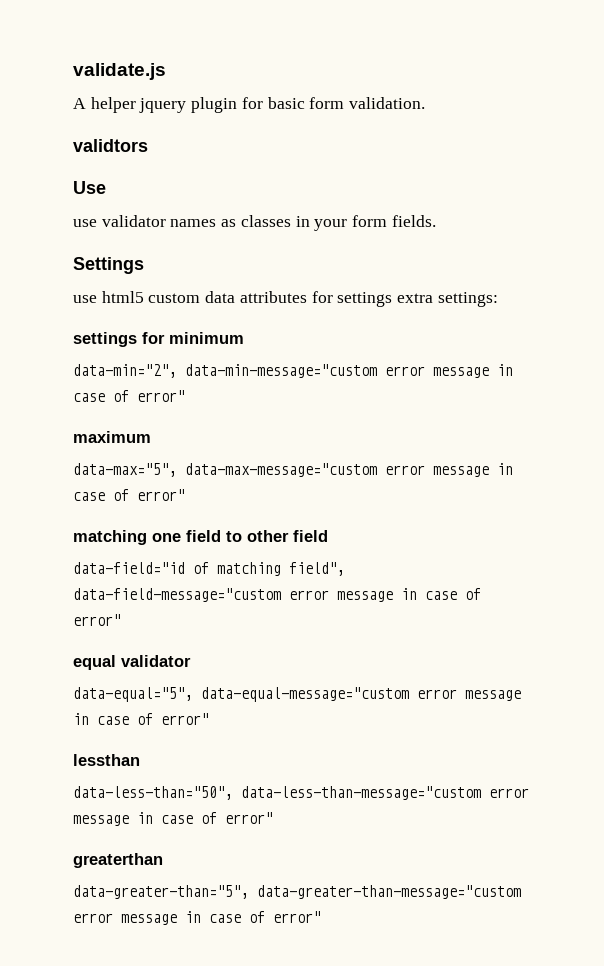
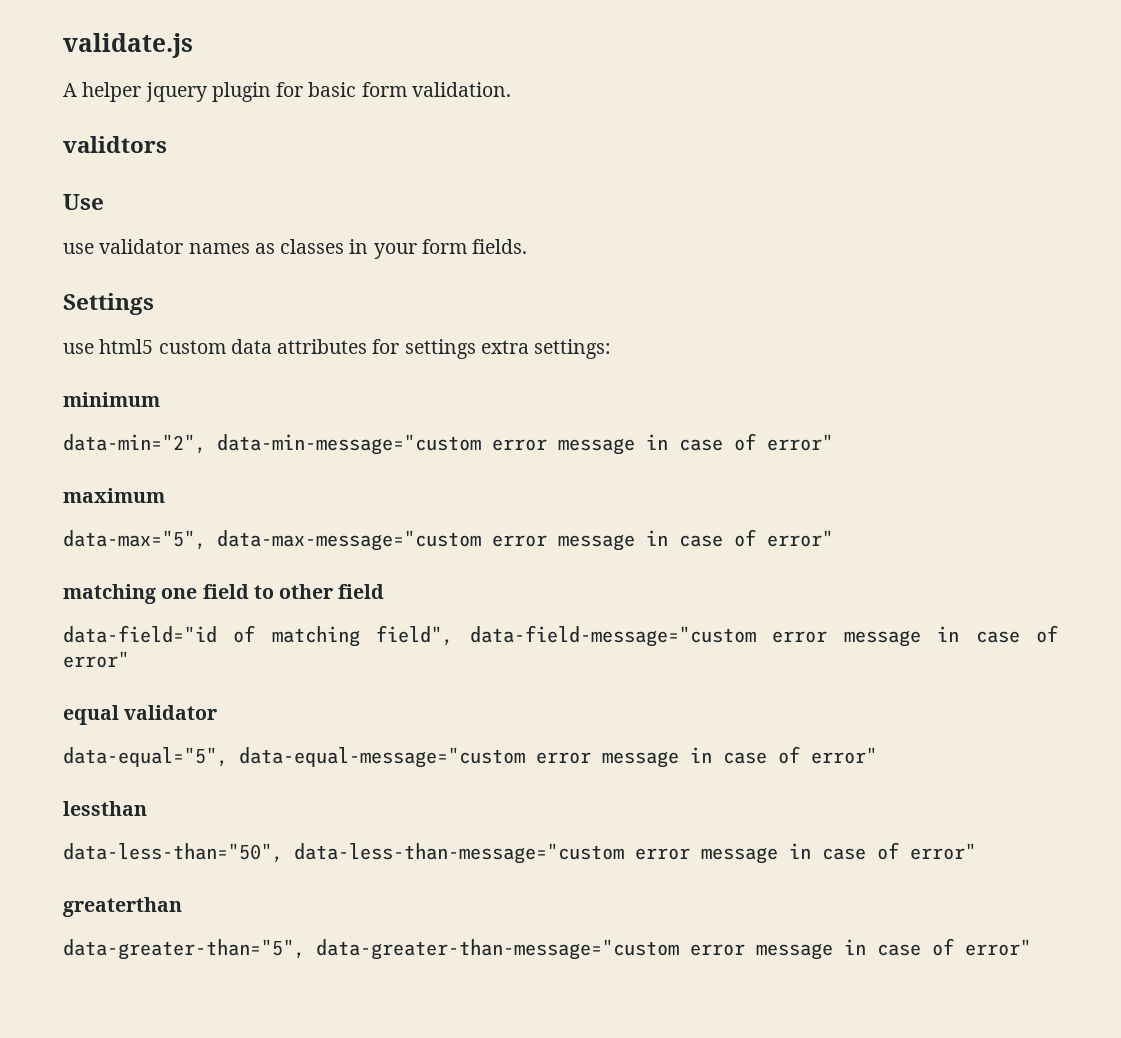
- settings for minimum
+ minimum

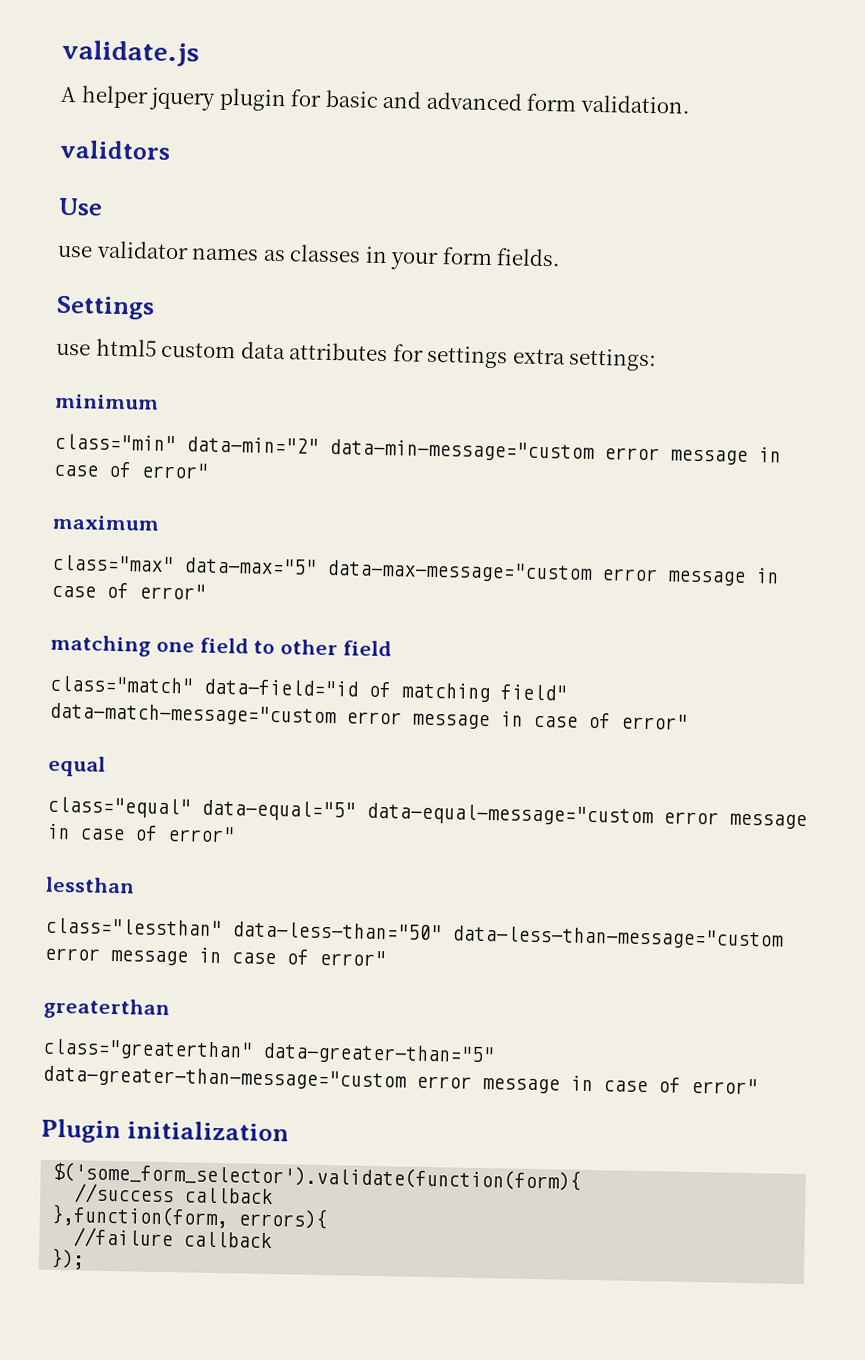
- A helper jquery plugin for basic form validation.
+ A helper jquery plugin for basic and advanced form validation.
- data-min="2", data-min-message="custom error message in case of error"
+ class="min" data-min="2" data-min-message="custom error message in case of error"
- data-max="5", data-max-message="custom error message in case of error"
+ class="max" data-max="5" data-max-message="custom error message in case of error"
- data-field="id of matching field", data-field-message="custom error message in case of error"
+ class="match" data-field="id of matching field" data-match-message="custom error message in case of error"
- equal validator
- data-equal="5", data-equal-message="custom error message in case of error"
+ equal
+ class="equal" data-equal="5" data-equal-message="custom error message in case of error"
- data-less-than="50", data-less-than-message="custom error message in case of error"
+ class="lessthan" data-less-than="50" data-less-than-message="custom error message in case of error"
- data-greater-than="5", data-greater-than-message="custom error message in case of error"
+ class="greaterthan" data-greater-than="5" data-greater-than-message="custom error message in case of error"
+ Plugin initialization
+ $('some_form_selector').validate(function(form){
+ //success callback
+ },function(form, errors){
+ //failure callback
+ });

